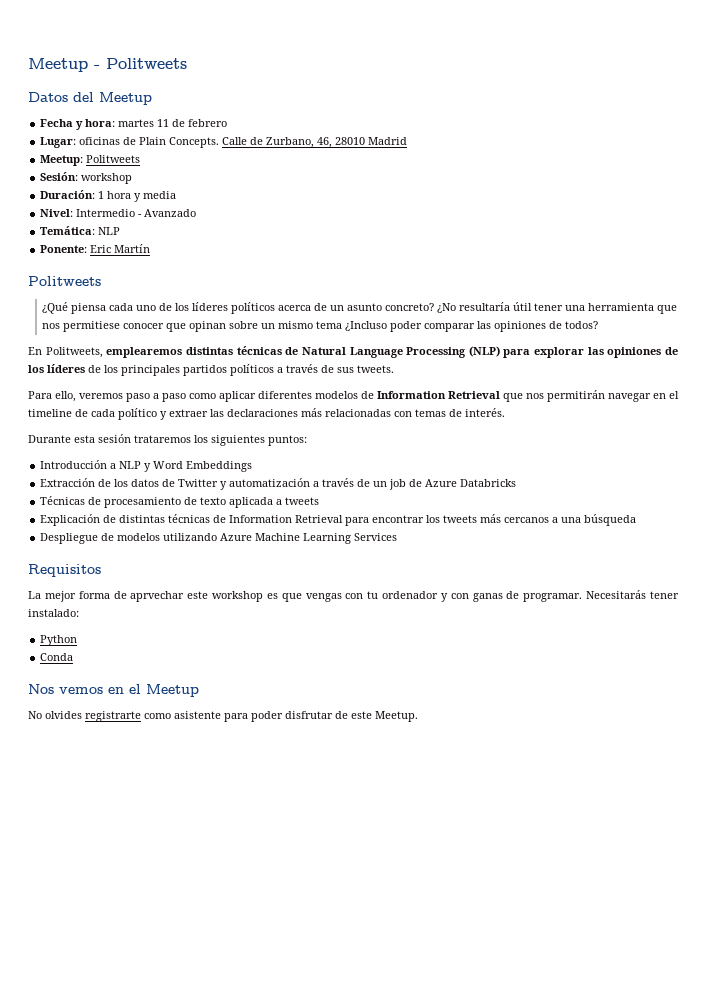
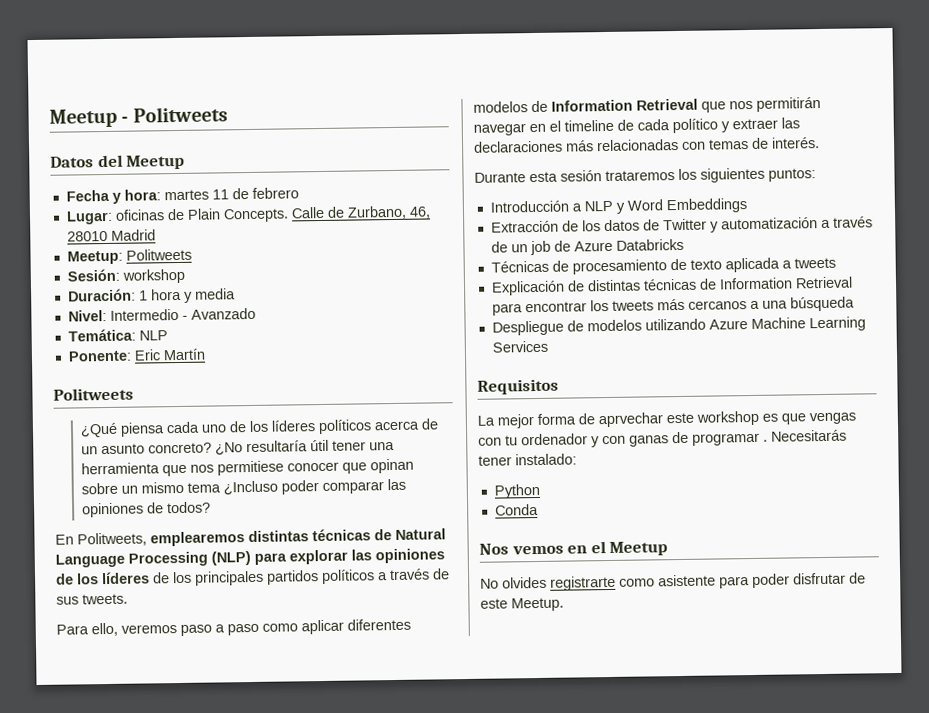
- La mejor forma de aprvechar este workshop es que vengas con tu ordenador y con ganas de programar.
+ La mejor forma de aprvechar este workshop es que vengas con tu ordenador y con ganas de programar .

